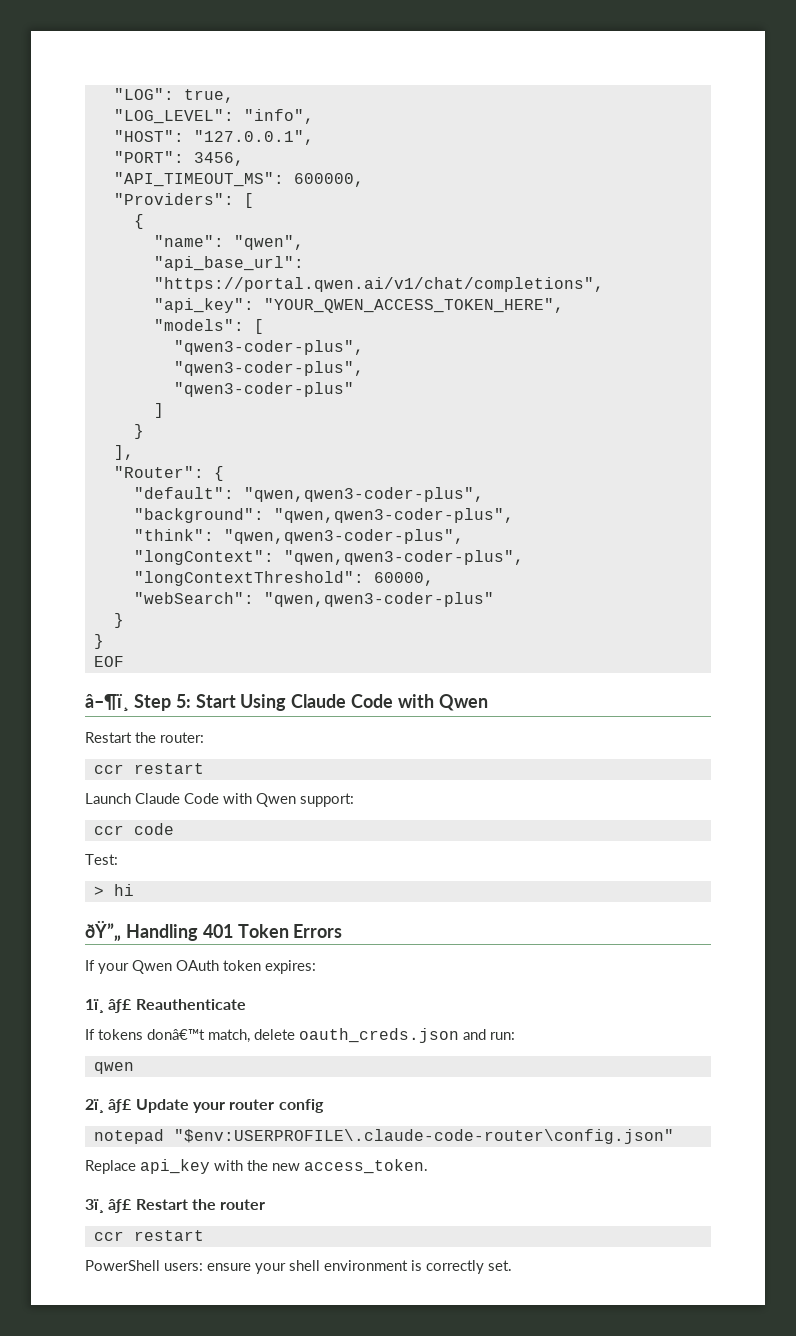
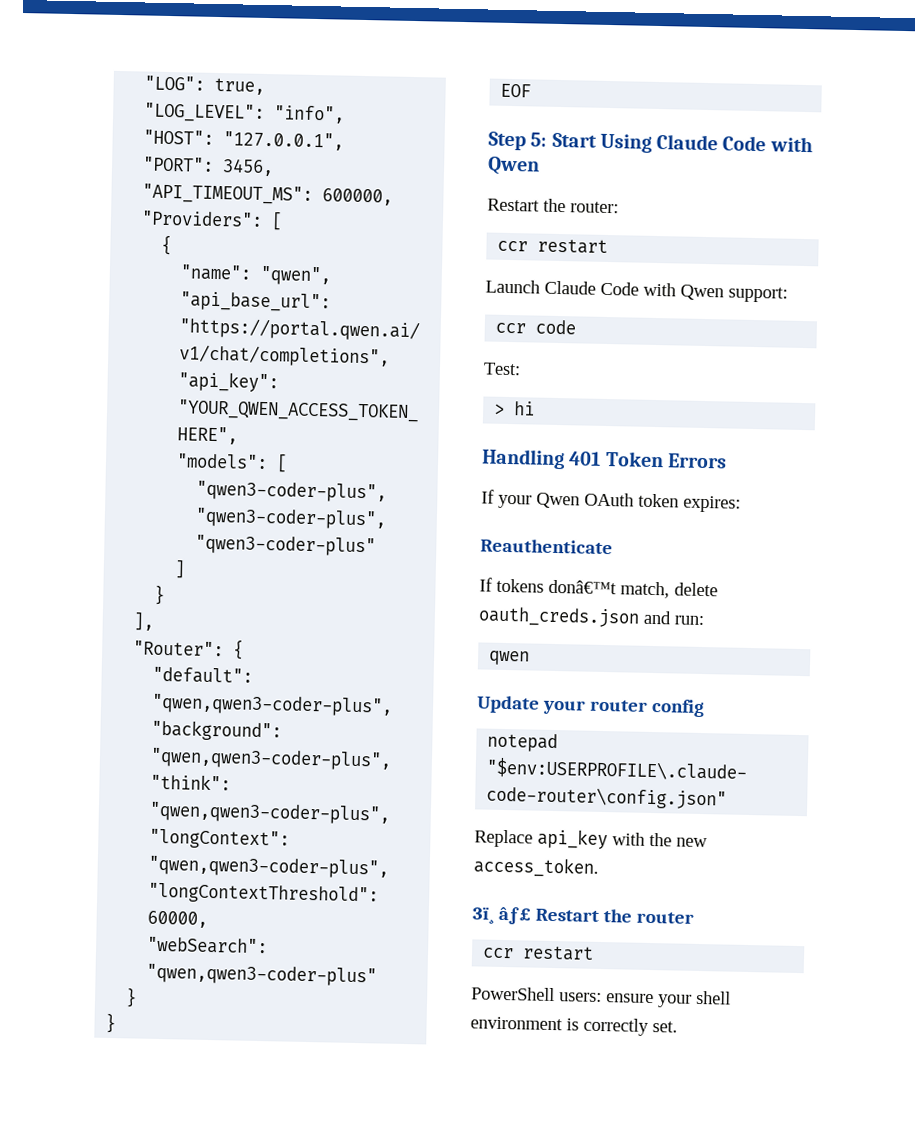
- â–¶ï¸ Step 5: Start Using Claude Code with Qwen
+ Step 5: Start Using Claude Code with Qwen
- ðŸ”„ Handling 401 Token Errors
+ Handling 401 Token Errors
- 1ï¸ âƒ£ Reauthenticate
+ Reauthenticate
- 2ï¸ âƒ£ Update your router config
+ Update your router config

